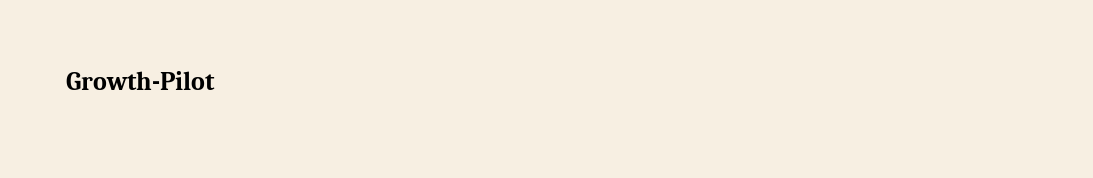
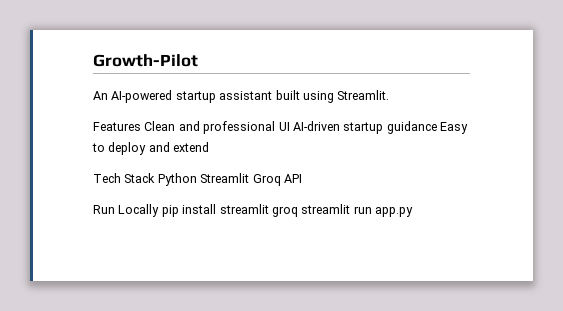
+ An AI-powered startup assistant built using Streamlit.
+ Features Clean and professional UI AI-driven startup guidance Easy to deploy and extend
+ Tech Stack Python Streamlit Groq API
+ Run Locally pip install streamlit groq streamlit run app.py

